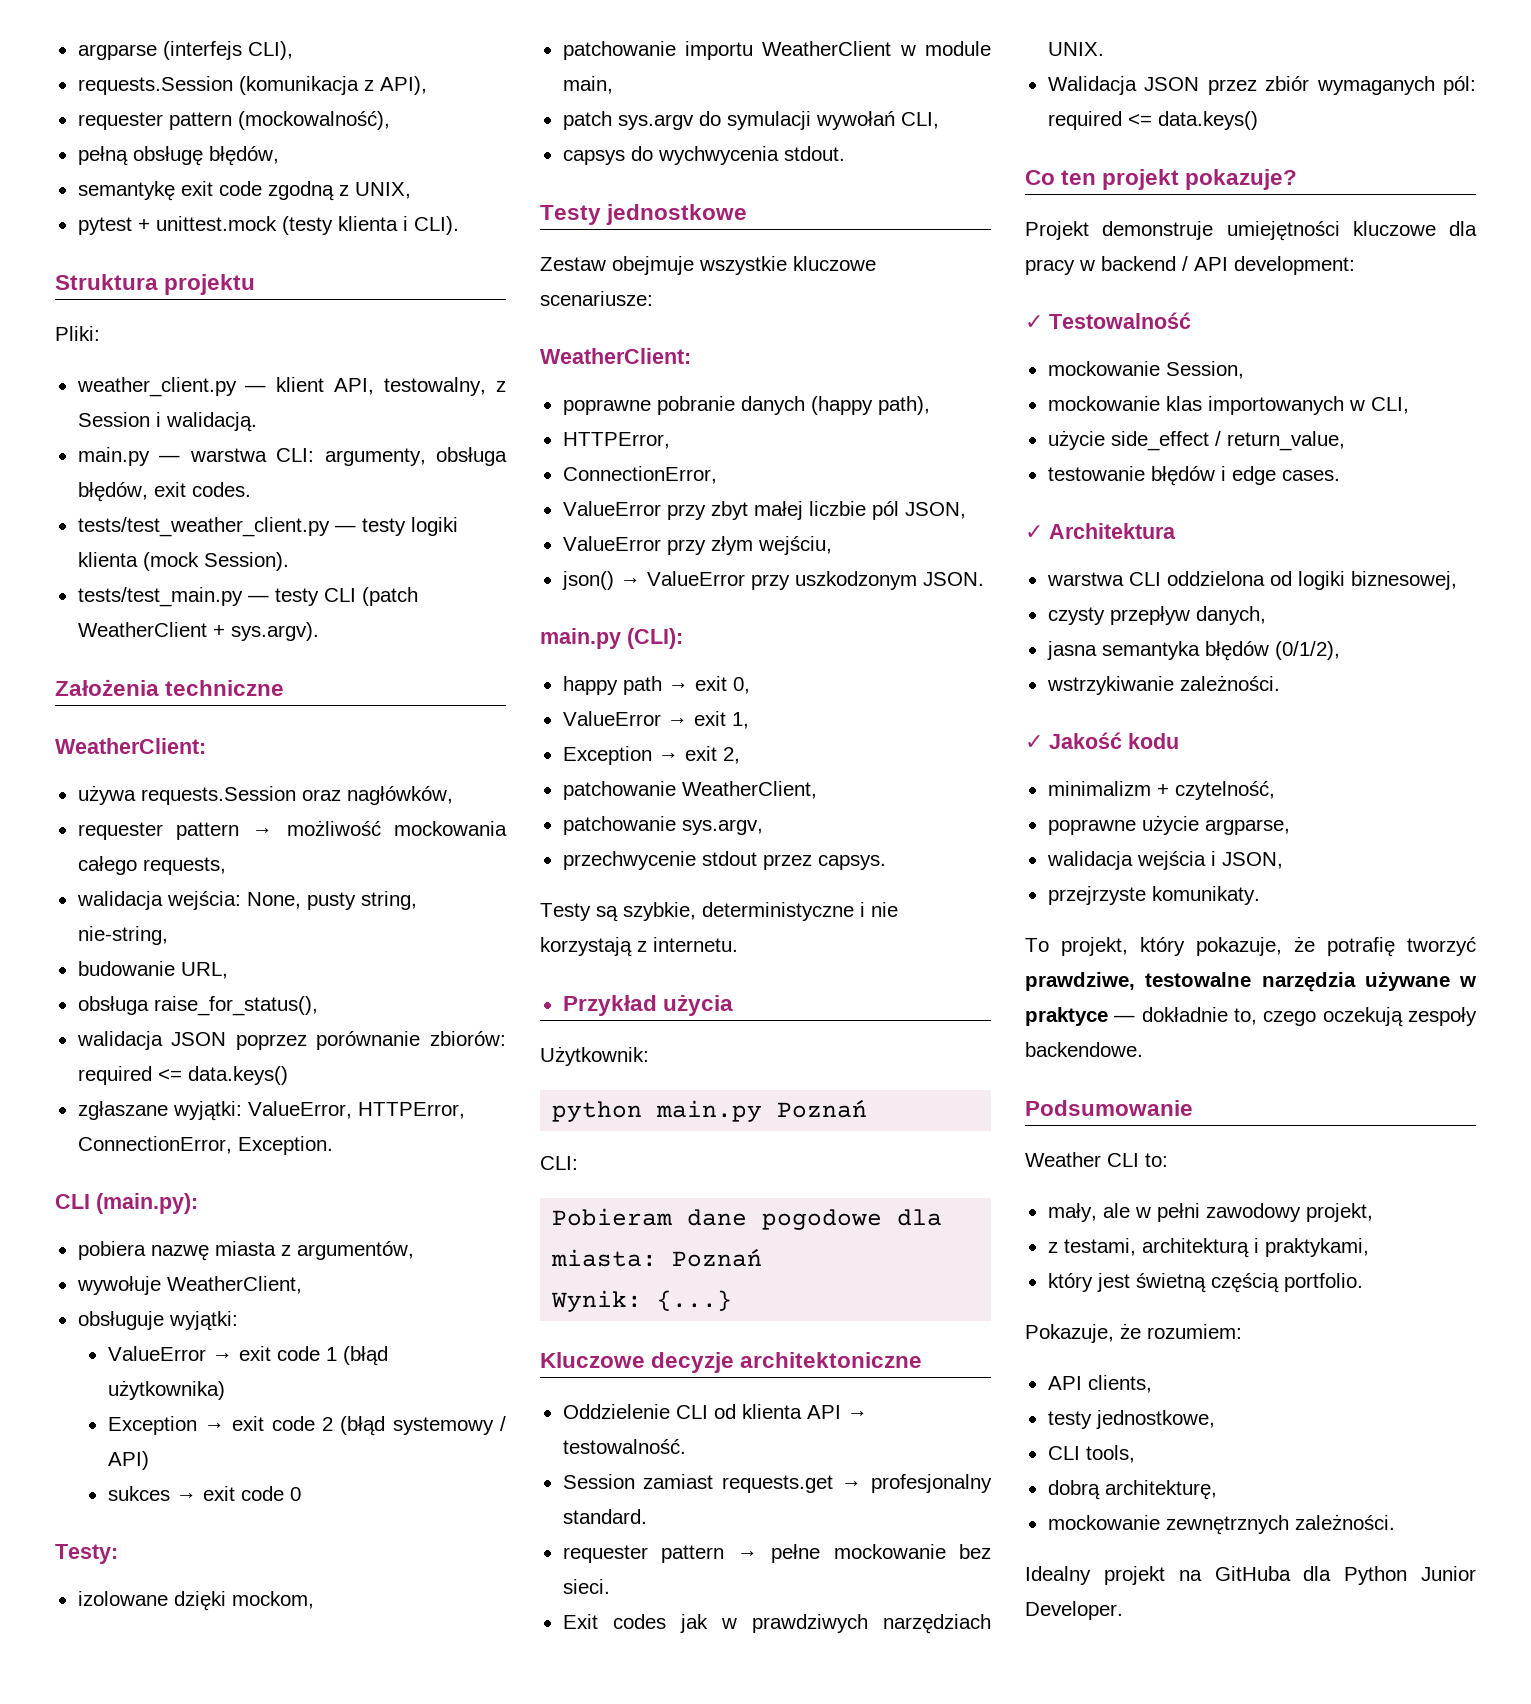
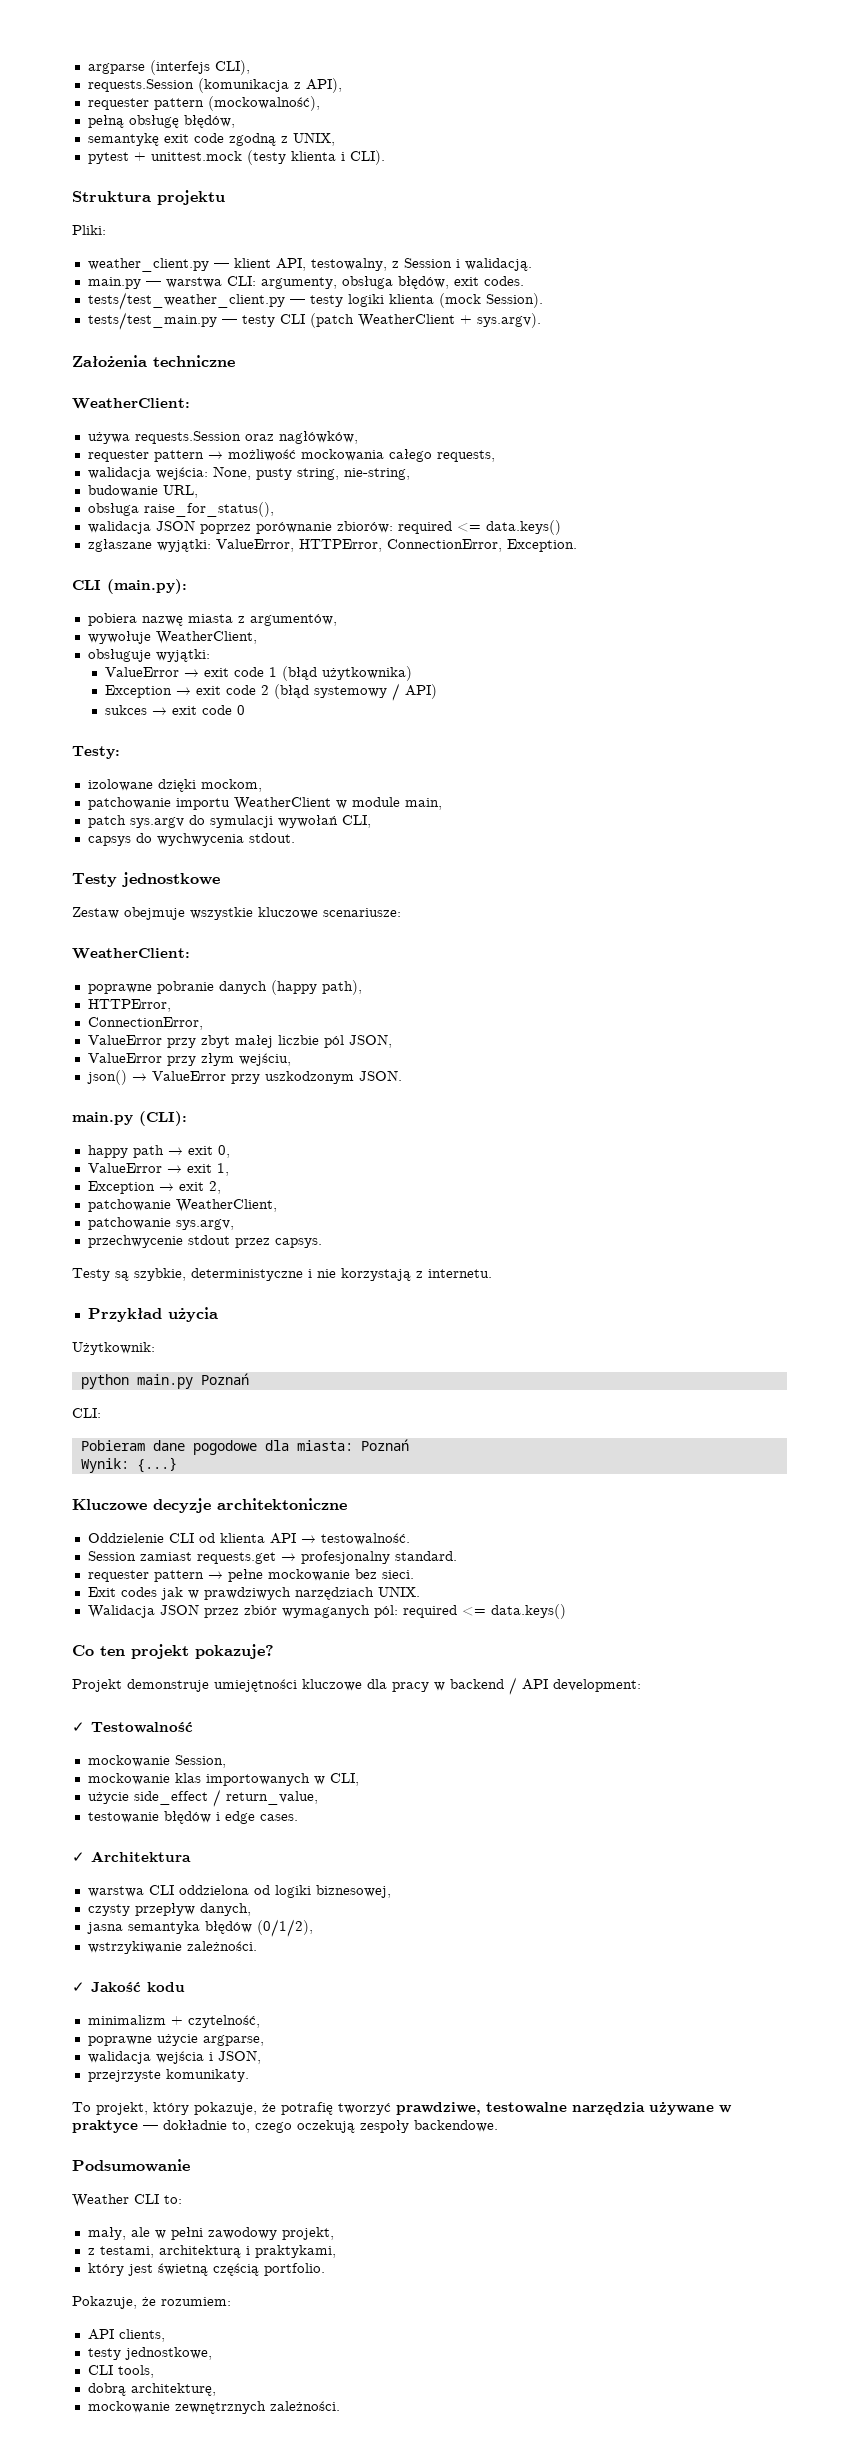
- Idealny projekt na GitHuba dla Python Junior Developer.

